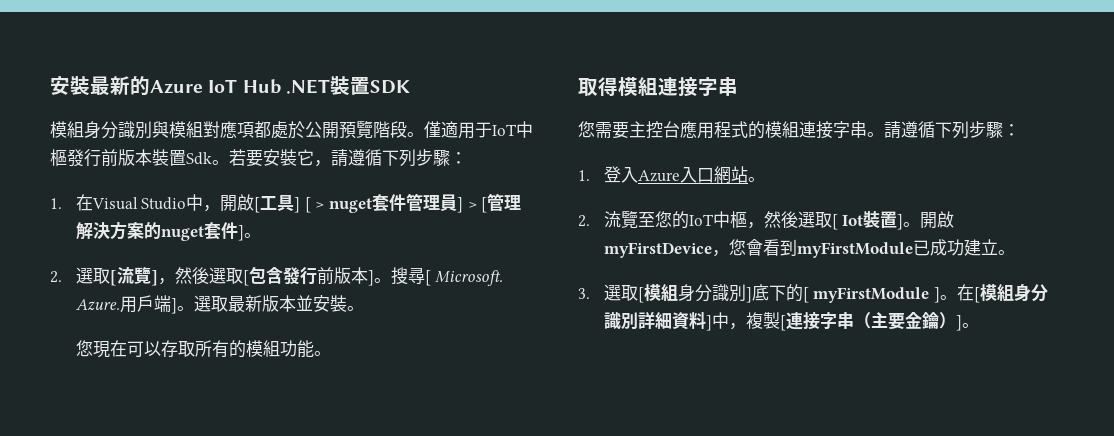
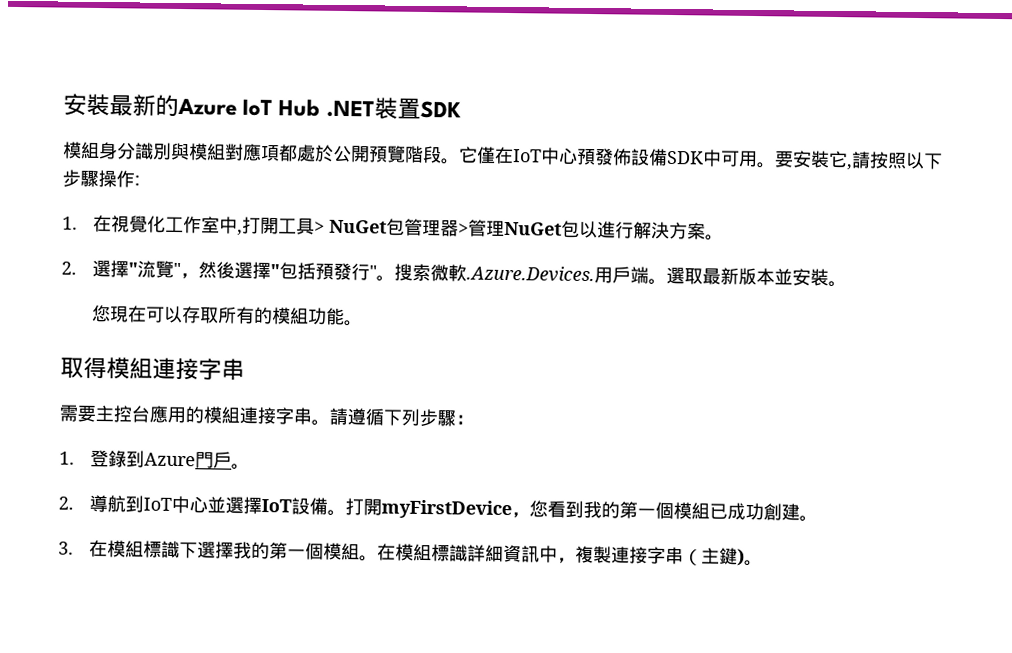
- 僅適用于IoT中樞發行前版本裝置Sdk。若要安裝它，請遵循下列步驟：
- 1.在Visual Studio中，開啟[工具] [ > nuget套件管理員] > [管理解決方案的nuget套件]。
- 2.選取[流覽]，然後選取[包含發行前版本]。搜尋[ Microsoft. Azure.用戶端]。
+ 它僅在IoT中心預發佈設備SDK中可用。要安裝它,請按照以下步驟操作:
+ 1.在視覺化工作室中,打開工具> NuGet包管理器>管理NuGet包以進行解決方案。
+ 2.選擇"流覽"，然後選擇"包括預發行"。搜索微軟.Azure.Devices.用戶端。
- 您需要主控台應用程式的模組連接字串。
+ 需要主控台應用的模組連接字串。
- 1.登入Azure入口網站。
- 2.流覽至您的IoT中樞，然後選取[ Iot裝置]。開啟myFirstDevice，您會看到myFirstModule已成功建立。
- 3.選取[模組身分識別]底下的[ myFirstModule ]。在[模組身分識別詳細資料]中，複製[連接字串（主要金鑰）]。
+ 1.登錄到Azure門戶。
+ 2.導航到IoT中心並選擇IoT設備。打開myFirstDevice，您看到我的第一個模組已成功創建。
+ 3.在模組標識下選擇我的第一個模組。在模組標識詳細資訊中，複製連接字串（主鍵)。

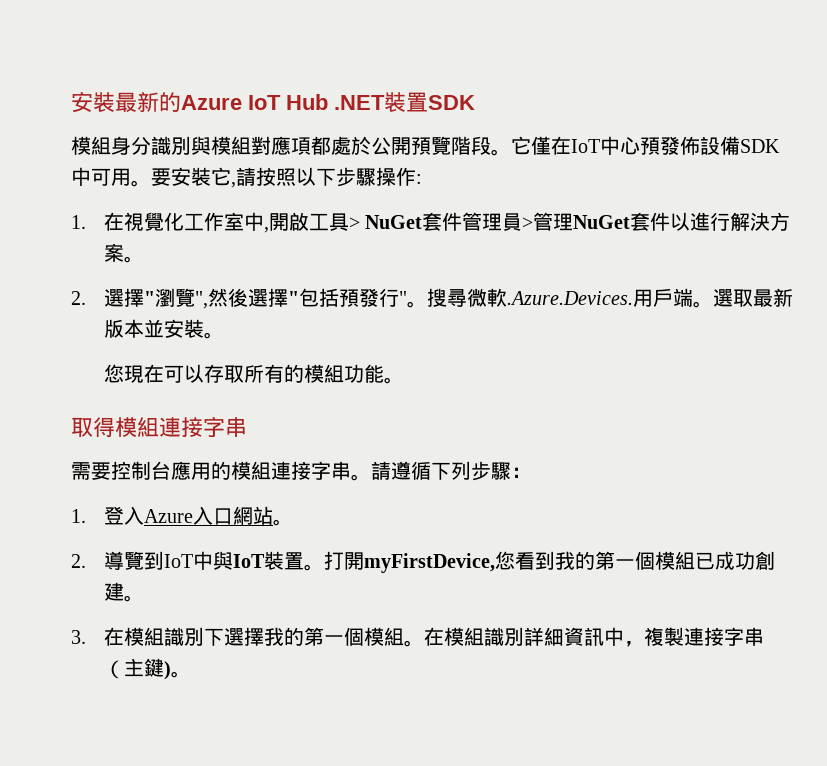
- 1.在視覺化工作室中,打開工具> NuGet包管理器>管理NuGet包以進行解決方案。
+ 1.在視覺化工作室中,開啟工具> NuGet套件管理員>管理NuGet套件以進行解決方案。
- 2.選擇"流覽"，然後選擇"包括預發行"。
+ 2.選擇"瀏覽",然後選擇"包括預發行"。
- 搜索微軟.Azure.Devices.用戶端。
+ 搜尋微軟.Azure.Devices.用戶端。
- 需要主控台應用的模組連接字串。
+ 需要控制台應用的模組連接字串。
- 1.登錄到Azure門戶。
+ 1.登入Azure入口網站。
- 2.導航到IoT中心並選擇IoT設備。打開myFirstDevice，您看到我的第一個模組已成功創建。
+ 2.導覽到IoT中與IoT裝置。打開myFirstDevice,您看到我的第一個模組已成功創建。
- 3.在模組標識下選擇我的第一個模組。
+ 3.在模組識別下選擇我的第一個模組。
- 在模組標識詳細資訊中，複製連接字串（主鍵)。
+ 在模組識別詳細資訊中，複製連接字串（主鍵)。

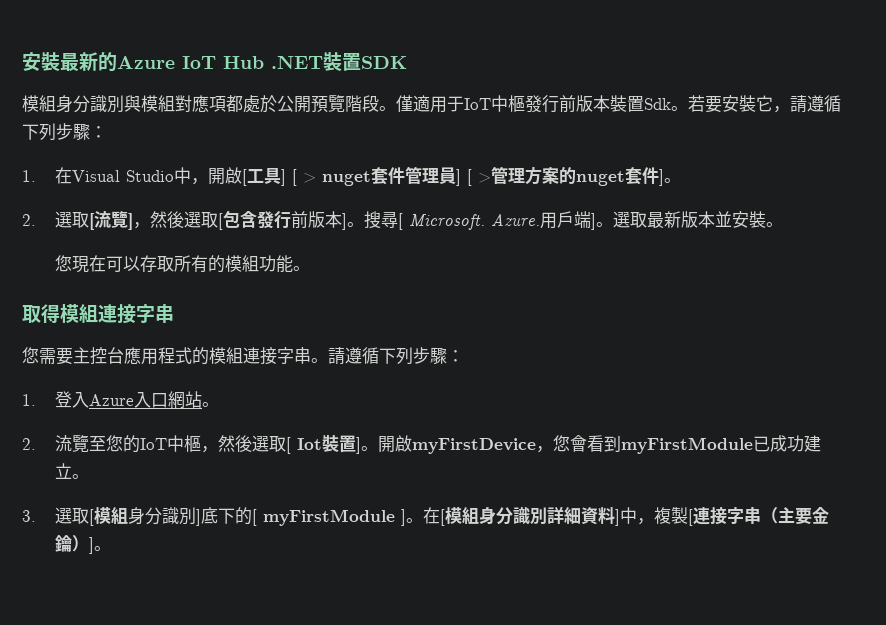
- 它僅在IoT中心預發佈設備SDK中可用。要安裝它,請按照以下步驟操作:
- 1.在視覺化工作室中,開啟工具> NuGet套件管理員>管理NuGet套件以進行解決方案。
- 2.選擇"瀏覽",然後選擇"包括預發行"。搜尋微軟.Azure.Devices.用戶端。
+ 僅適用于IoT中樞發行前版本裝置Sdk。若要安裝它，請遵循下列步驟：
+ 1.在Visual Studio中，開啟[工具] [ > nuget套件管理員] [ >管理方案的nuget套件]。
+ 2.選取[流覽]，然後選取[包含發行前版本]。搜尋[ Microsoft. Azure.用戶端]。
- 需要控制台應用的模組連接字串。
+ 您需要主控台應用程式的模組連接字串。
- 2.導覽到IoT中與IoT裝置。打開myFirstDevice,您看到我的第一個模組已成功創建。
- 3.在模組識別下選擇我的第一個模組。在模組識別詳細資訊中，複製連接字串（主鍵)。
+ 2.流覽至您的IoT中樞，然後選取[ Iot裝置]。開啟myFirstDevice，您會看到myFirstModule已成功建立。
+ 3.選取[模組身分識別]底下的[ myFirstModule ]。在[模組身分識別詳細資料]中，複製[連接字串（主要金鑰）]。

